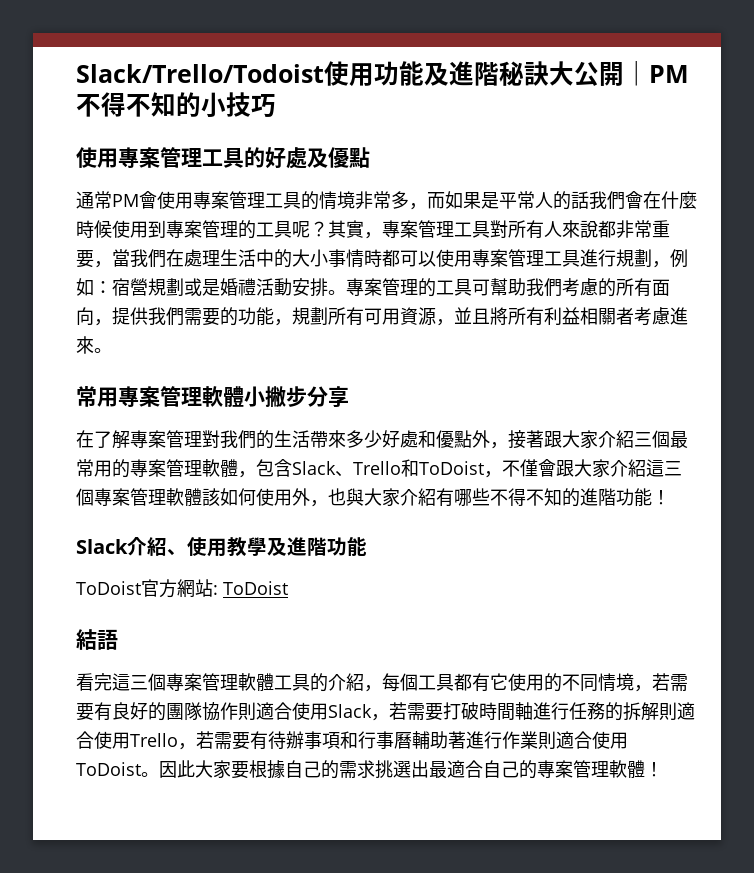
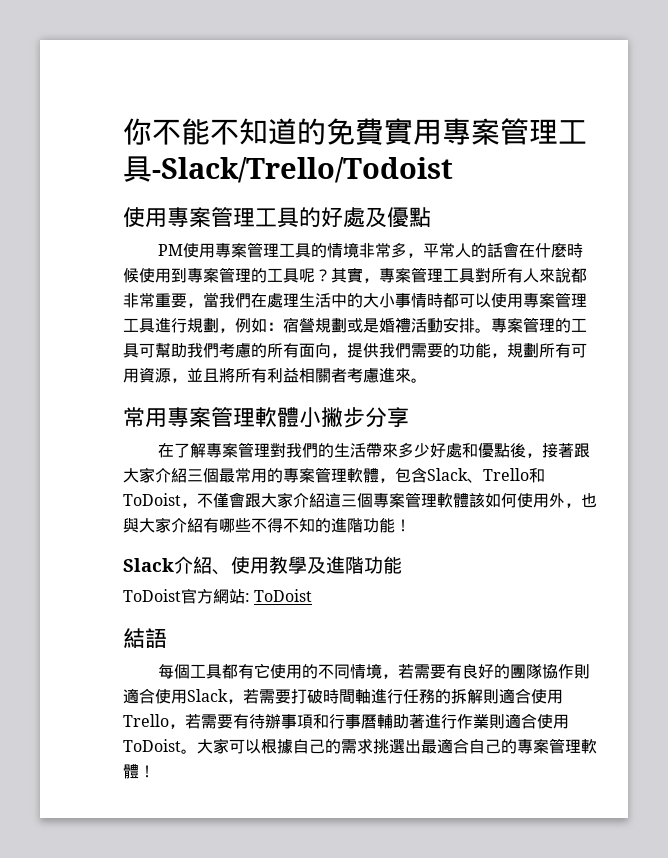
- Slack/Trello/Todoist使用功能及進階秘訣大公開｜PM不得不知的小技巧
+ 你不能不知道的免費實用專案管理工具-Slack/Trello/Todoist
- 通常PM會使用專案管理工具的情境非常多，而如果是平常人的話我們會在什麼時候使用到專案管理的工具呢？
+ PM使用專案管理工具的情境非常多，平常人的話會在什麼時候使用到專案管理的工具呢？
- 在了解專案管理對我們的生活帶來多少好處和優點外，接著跟大家介紹三個最常用的專案管理軟體，包含Slack、Trello和ToDoist，不僅會跟大家介紹這三個專案管理軟體該如何使用外，也與大家介紹有哪些不得不知的進階功能！
+ 在了解專案管理對我們的生活帶來多少好處和優點後，接著跟大家介紹三個最常用的專案管理軟體，包含Slack、Trello和ToDoist，不僅會跟大家介紹這三個專案管理軟體該如何使用外，也與大家介紹有哪些不得不知的進階功能！
- 看完這三個專案管理軟體工具的介紹，每個工具都有它使用的不同情境，若需要有良好的團隊協作則適合使用Slack，若需要打破時間軸進行任務的拆解則適合使用Trello，若需要有待辦事項和行事曆輔助著進行作業則適合使用ToDoist。
+ 每個工具都有它使用的不同情境，若需要有良好的團隊協作則適合使用Slack，若需要打破時間軸進行任務的拆解則適合使用Trello，若需要有待辦事項和行事曆輔助著進行作業則適合使用ToDoist。
- 因此大家要根據自己的需求挑選出最適合自己的專案管理軟體！
+ 大家可以根據自己的需求挑選出最適合自己的專案管理軟體！

